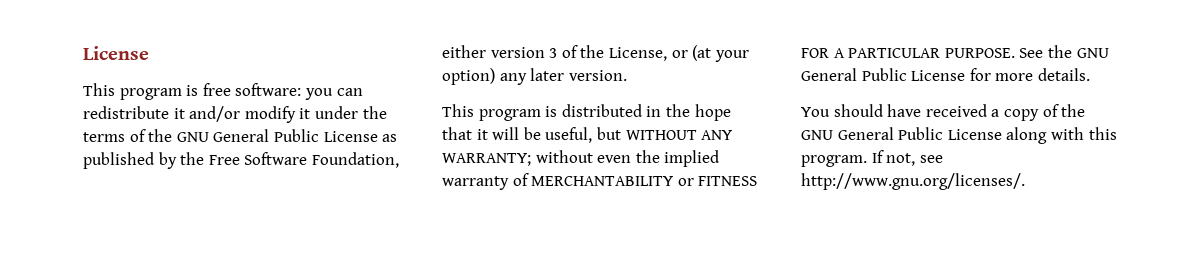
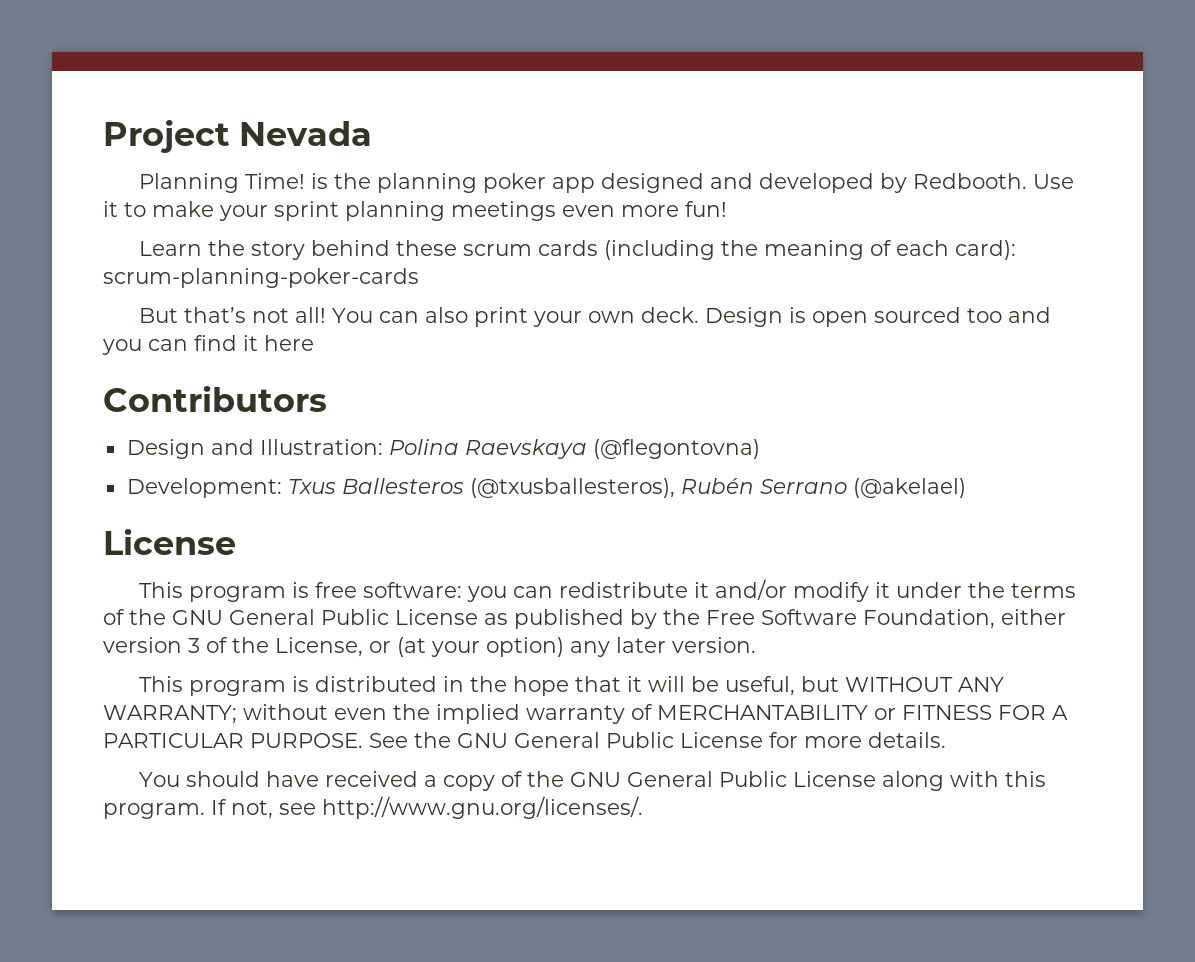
+ Project Nevada
+ Planning Time! is the planning poker app designed and developed by Redbooth. Use it to make your sprint planning meetings even more fun!
+ Learn the story behind these scrum cards (including the meaning of each card): scrum-planning-poker-cards
+ But that’s not all! You can also print your own deck. Design is open sourced too and you can find it here
+ Contributors
+ Design and Illustration: Polina Raevskaya (@flegontovna)
+ Development: Txus Ballesteros (@txusballesteros), Rubén Serrano (@akelael)

